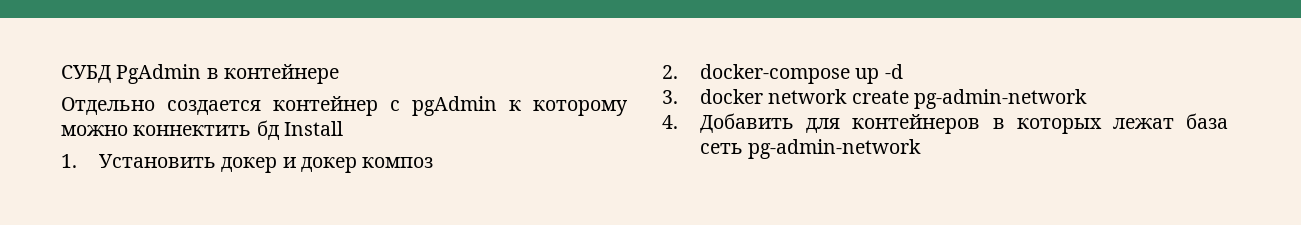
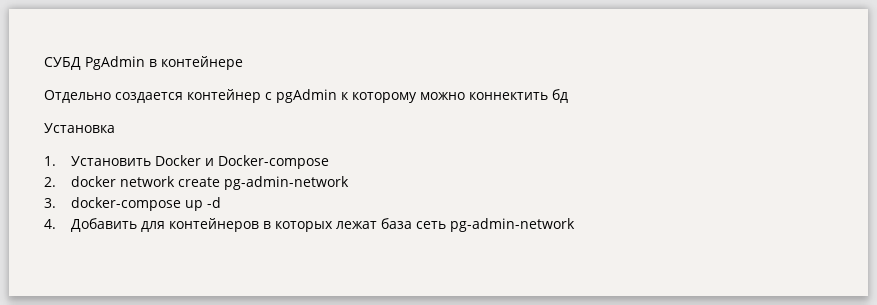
- Отдельно создается контейнер с pgAdmin к которому можно коннектить бд Install
+ Отдельно создается контейнер с pgAdmin к которому можно коннектить бд
+ Установка
- 1. Установить докер и докер композ
- 2. docker-compose up -d
- 3. docker network create pg-admin-network
+ 1. Установить Docker и Docker-compose
+ 2. docker network create pg-admin-network
+ 3. docker-compose up -d

